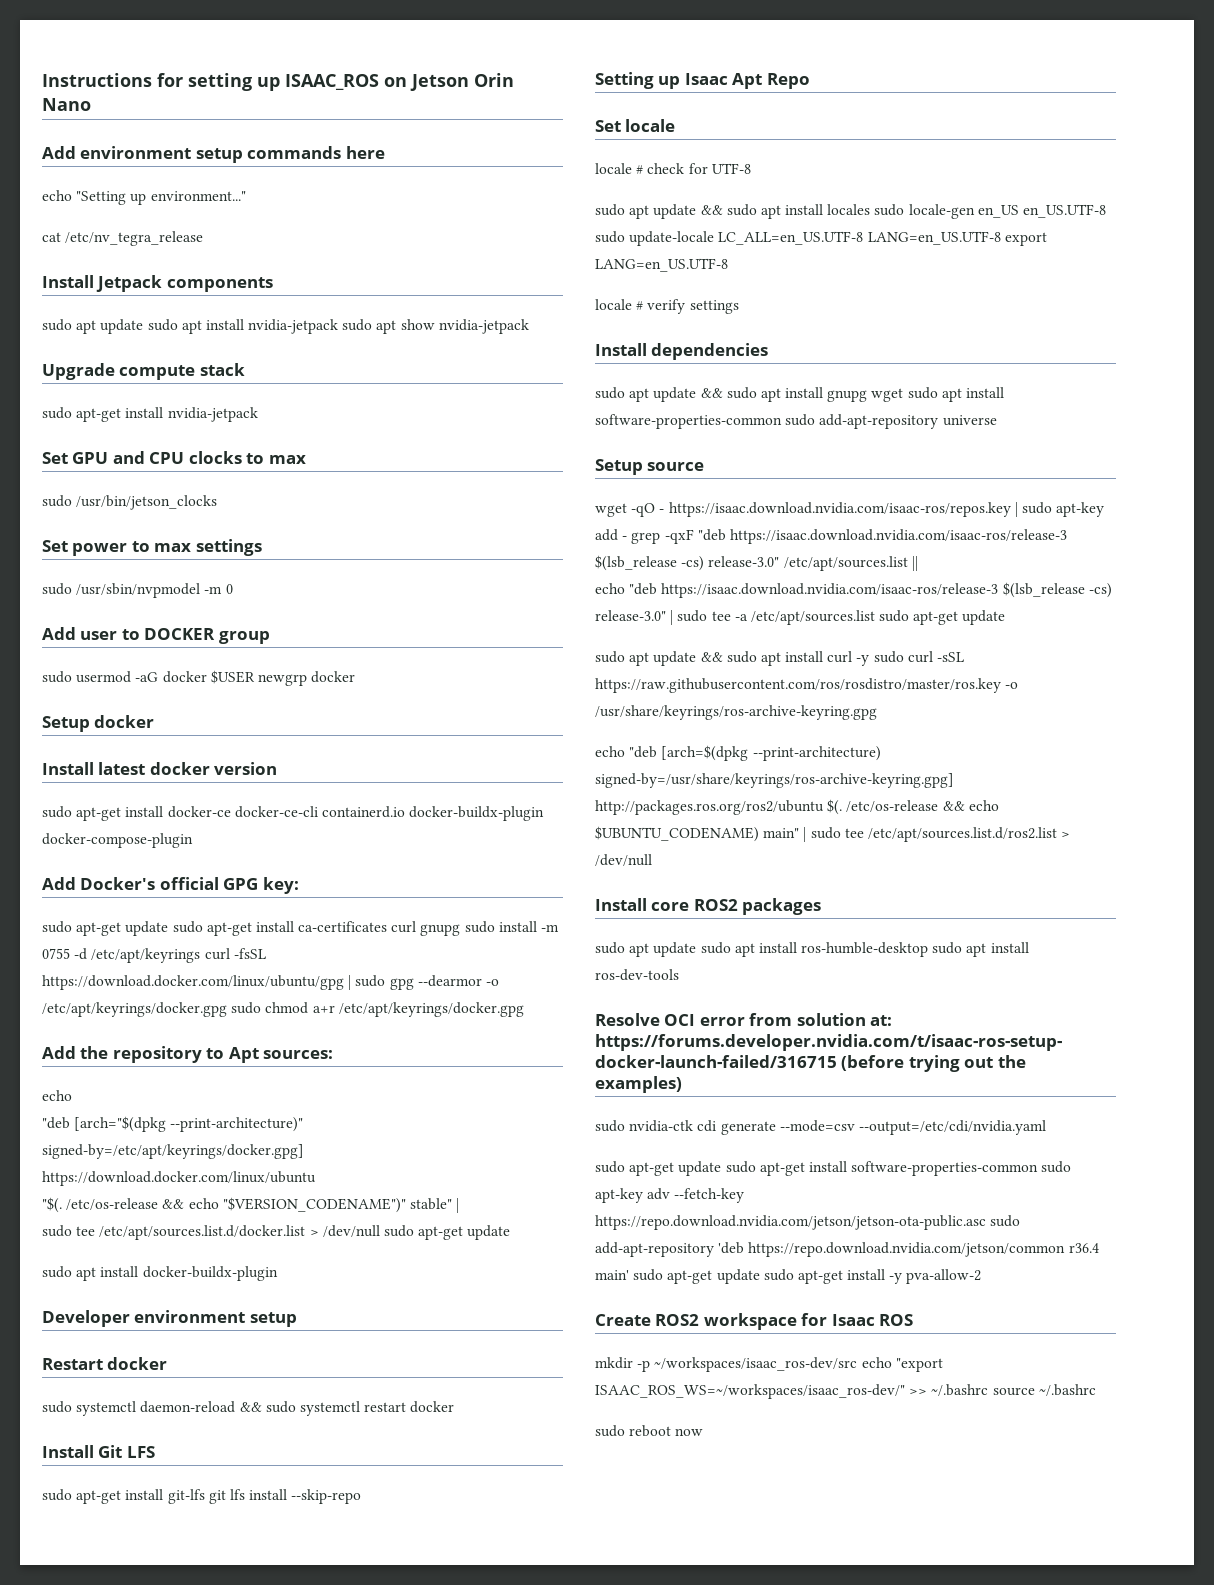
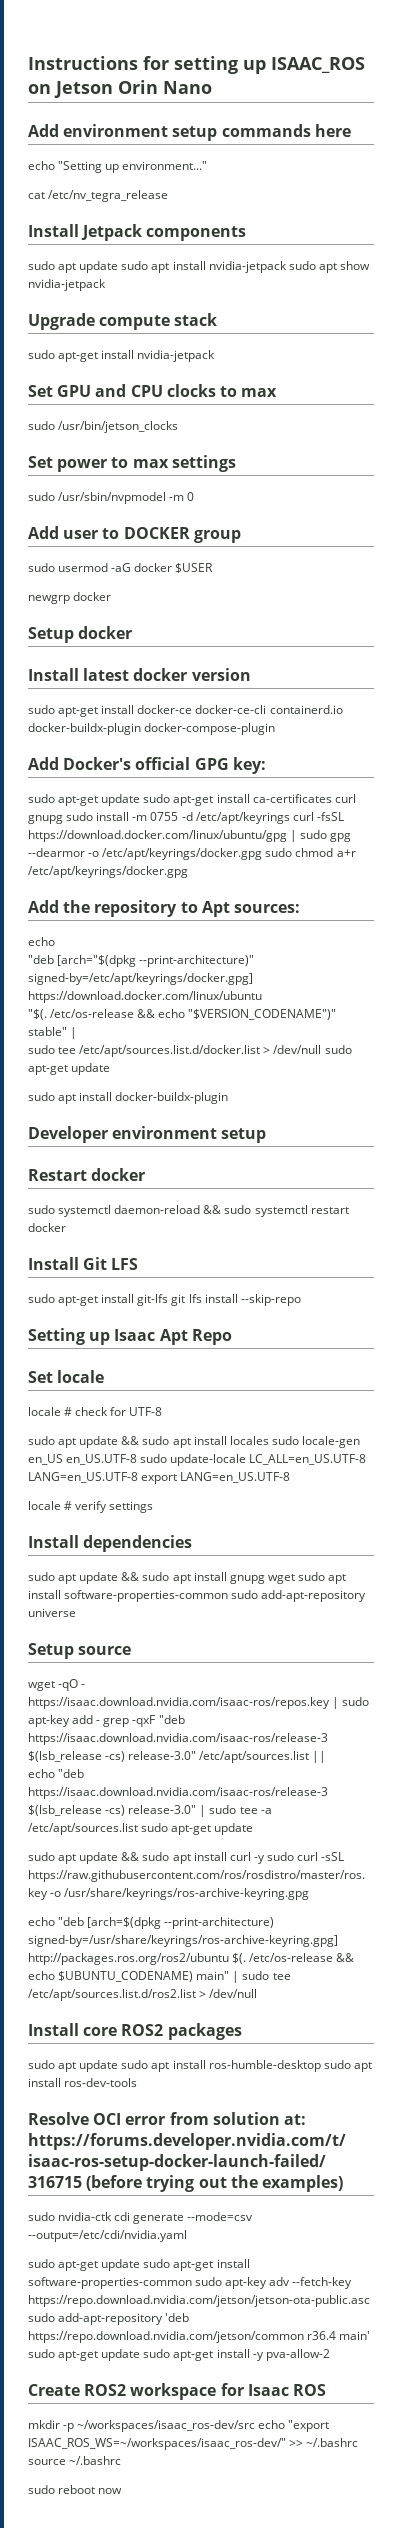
- sudo usermod -aG docker $USER newgrp docker
+ sudo usermod -aG docker $USER
+ newgrp docker

